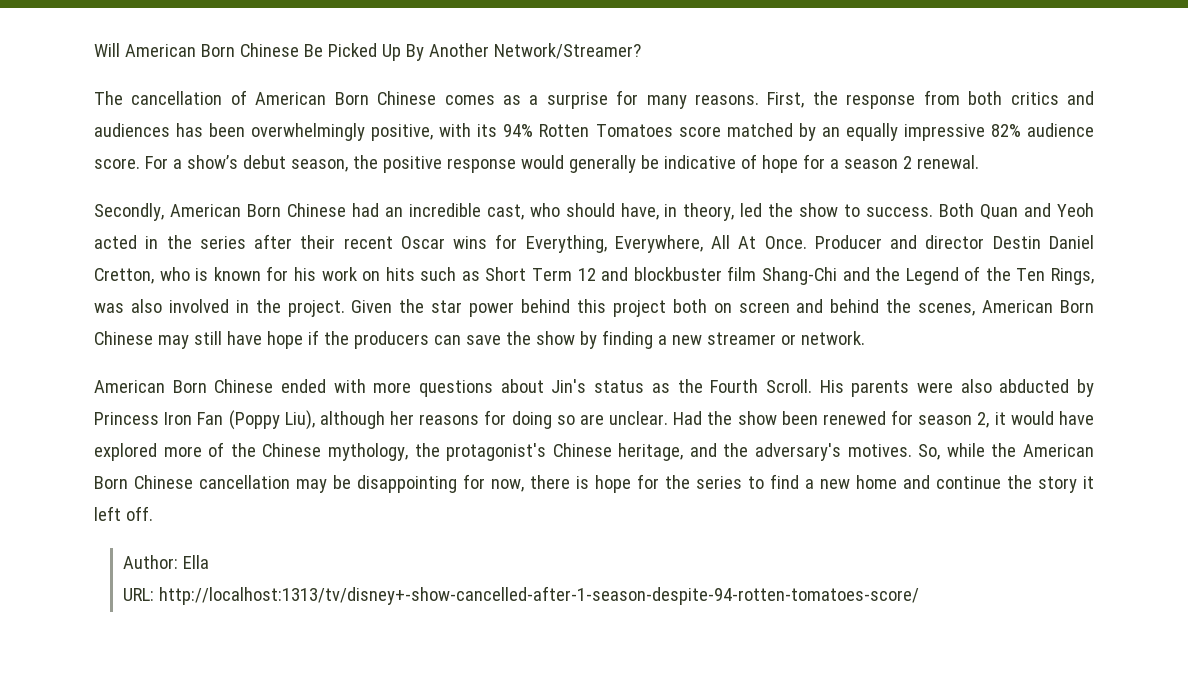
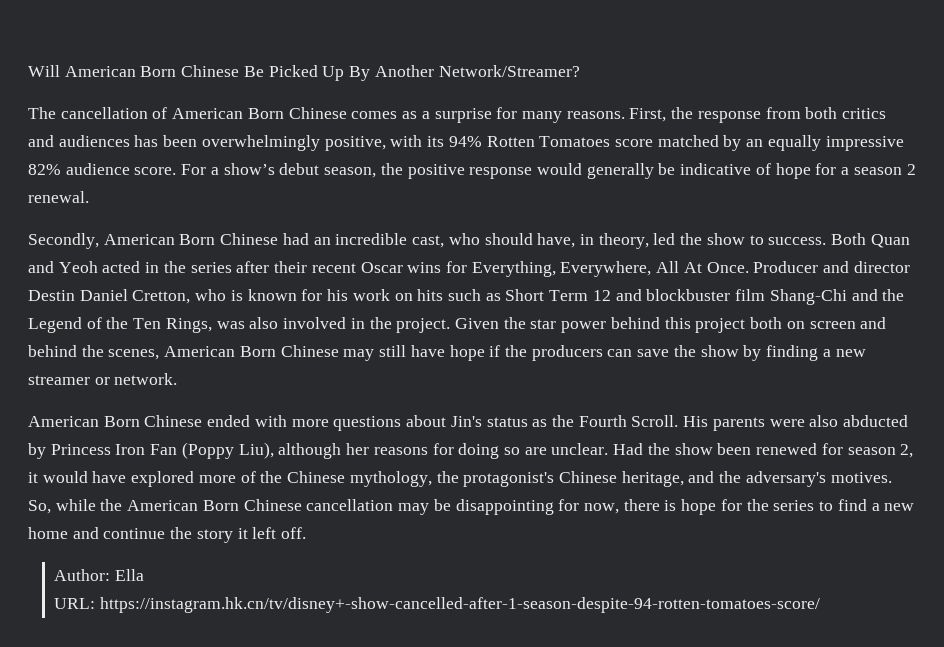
- URL: http://localhost:1313/tv/disney+-show-cancelled-after-1-season-despite-94-rotten-tomatoes-score/
+ URL: https://instagram.hk.cn/tv/disney+-show-cancelled-after-1-season-despite-94-rotten-tomatoes-score/

